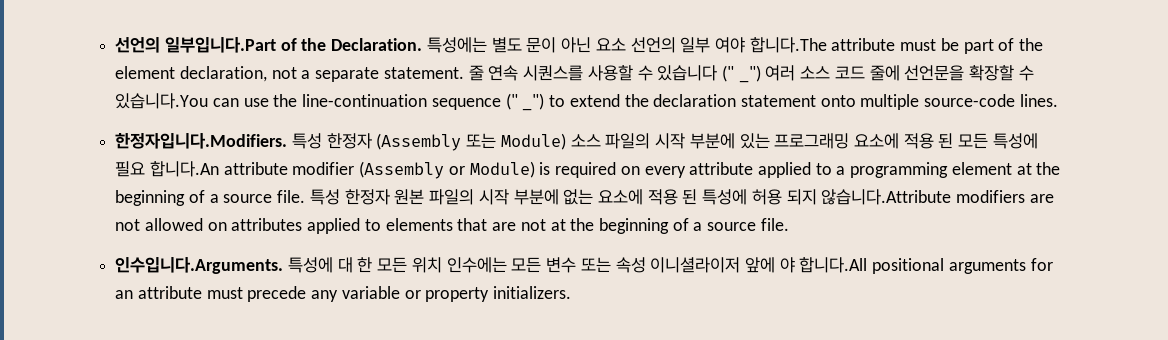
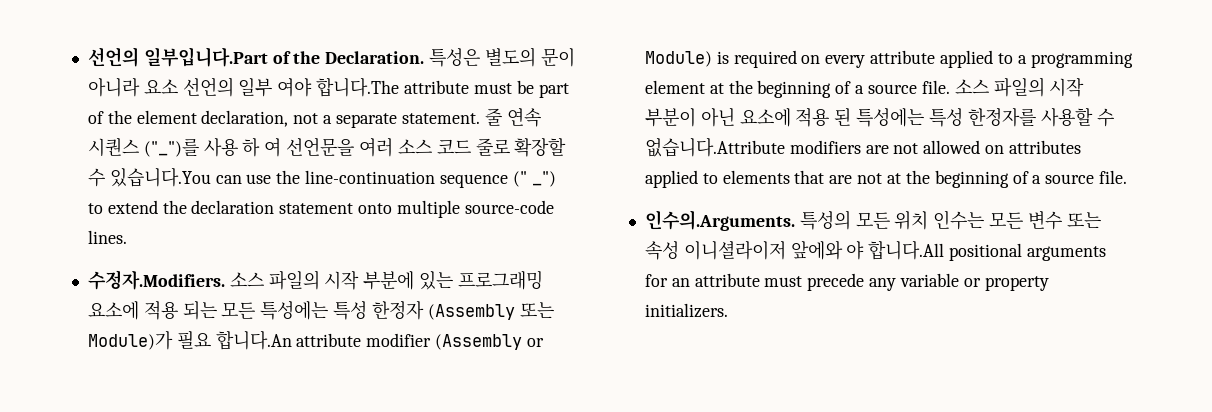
- 특성에는 별도 문이 아닌 요소 선언의 일부 여야 합니다.The attribute must be part of the element declaration, not a separate statement.
+ 특성은 별도의 문이 아니라 요소 선언의 일부 여야 합니다.The attribute must be part of the element declaration, not a separate statement.
- 줄 연속 시퀀스를 사용할 수 있습니다 (" _") 여러 소스 코드 줄에 선언문을 확장할 수 있습니다.You can use the line-continuation sequence (" _") to extend the declaration statement onto multiple source-code lines.
+ 줄 연속 시퀀스 ("_")를 사용 하 여 선언문을 여러 소스 코드 줄로 확장할 수 있습니다.You can use the line-continuation sequence (" _") to extend the declaration statement onto multiple source-code lines.
- 한정자입니다.Modifiers. 특성 한정자 (Assembly 또는 Module) 소스 파일의 시작 부분에 있는 프로그래밍 요소에 적용 된 모든 특성에 필요 합니다.An attribute modifier (Assembly or Module) is required on every attribute applied to a programming element at the beginning of a source file.
+ 수정자.Modifiers. 소스 파일의 시작 부분에 있는 프로그래밍 요소에 적용 되는 모든 특성에는 특성 한정자 (Assembly 또는 Module)가 필요 합니다.An attribute modifier (Assembly or Module) is required on every attribute applied to a programming element at the beginning of a source file.
- 특성 한정자 원본 파일의 시작 부분에 없는 요소에 적용 된 특성에 허용 되지 않습니다.Attribute modifiers are not allowed on attributes applied to elements that are not at the beginning of a source file.
+ 소스 파일의 시작 부분이 아닌 요소에 적용 된 특성에는 특성 한정자를 사용할 수 없습니다.Attribute modifiers are not allowed on attributes applied to elements that are not at the beginning of a source file.
- 인수입니다.Arguments. 특성에 대 한 모든 위치 인수에는 모든 변수 또는 속성 이니셜라이저 앞에 야 합니다.All positional arguments for an attribute must precede any variable or property initializers.
+ 인수의.Arguments. 특성의 모든 위치 인수는 모든 변수 또는 속성 이니셜라이저 앞에와 야 합니다.All positional arguments for an attribute must precede any variable or property initializers.

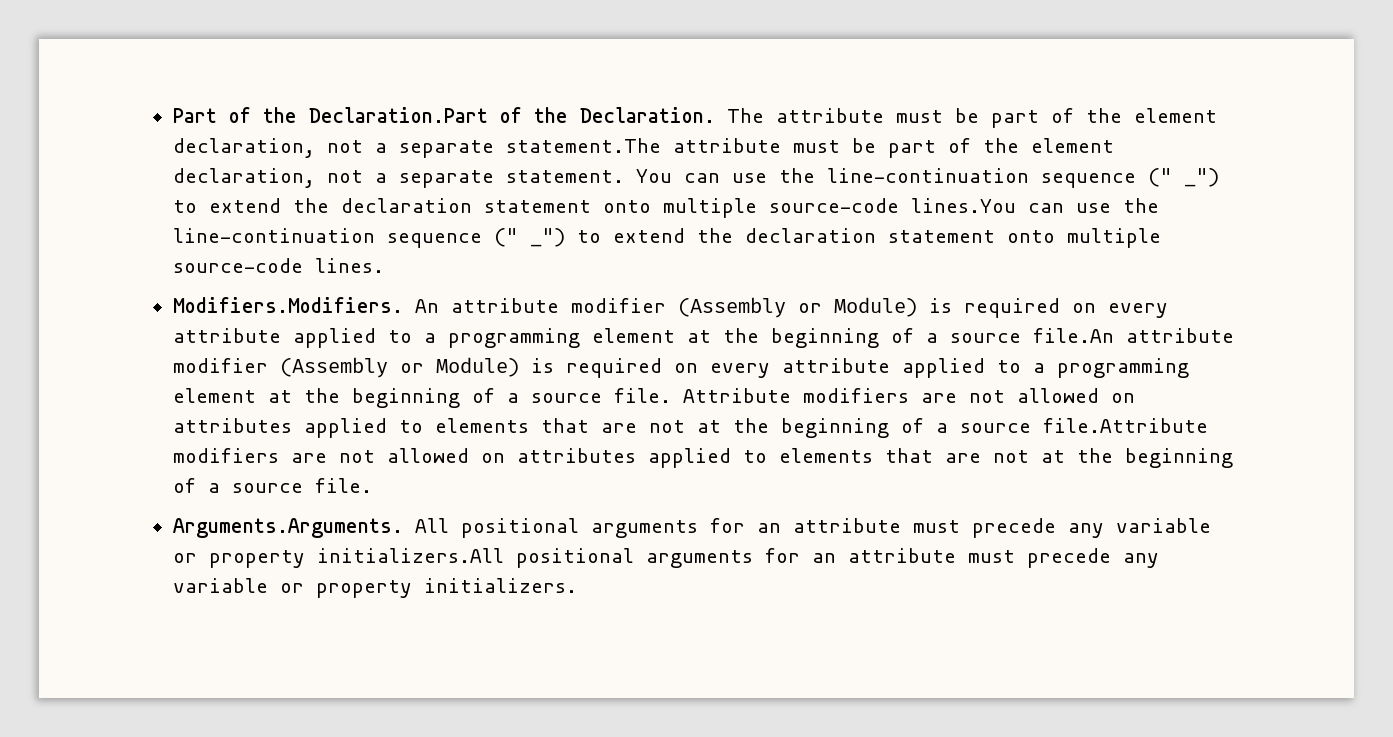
- 선언의 일부입니다.Part of the Declaration. 특성은 별도의 문이 아니라 요소 선언의 일부 여야 합니다.The attribute must be part of the element declaration, not a separate statement.
+ Part of the Declaration.Part of the Declaration. The attribute must be part of the element declaration, not a separate statement.The attribute must be part of the element declaration, not a separate statement.
- 줄 연속 시퀀스 ("_")를 사용 하 여 선언문을 여러 소스 코드 줄로 확장할 수 있습니다.You can use the line-continuation sequence (" _") to extend the declaration statement onto multiple source-code lines.
+ You can use the line-continuation sequence (" _") to extend the declaration statement onto multiple source-code lines.You can use the line-continuation sequence (" _") to extend the declaration statement onto multiple source-code lines.
- 수정자.Modifiers. 소스 파일의 시작 부분에 있는 프로그래밍 요소에 적용 되는 모든 특성에는 특성 한정자 (Assembly 또는 Module)가 필요 합니다.An attribute modifier (Assembly or Module) is required on every attribute applied to a programming element at the beginning of a source file.
+ Modifiers.Modifiers. An attribute modifier (Assembly or Module) is required on every attribute applied to a programming element at the beginning of a source file.An attribute modifier (Assembly or Module) is required on every attribute applied to a programming element at the beginning of a source file.
- 소스 파일의 시작 부분이 아닌 요소에 적용 된 특성에는 특성 한정자를 사용할 수 없습니다.Attribute modifiers are not allowed on attributes applied to elements that are not at the beginning of a source file.
+ Attribute modifiers are not allowed on attributes applied to elements that are not at the beginning of a source file.Attribute modifiers are not allowed on attributes applied to elements that are not at the beginning of a source file.
- 인수의.Arguments. 특성의 모든 위치 인수는 모든 변수 또는 속성 이니셜라이저 앞에와 야 합니다.All positional arguments for an attribute must precede any variable or property initializers.
+ Arguments.Arguments. All positional arguments for an attribute must precede any variable or property initializers.All positional arguments for an attribute must precede any variable or property initializers.

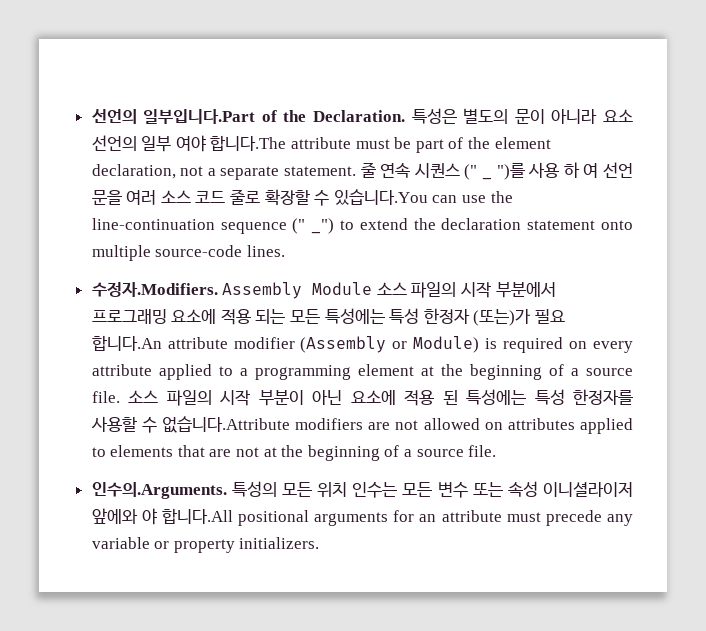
- Part of the Declaration.Part of the Declaration. The attribute must be part of the element declaration, not a separate statement.The attribute must be part of the element declaration, not a separate statement.
+ 선언의 일부입니다.Part of the Declaration. 특성은 별도의 문이 아니라 요소 선언의 일부 여야 합니다.The attribute must be part of the element declaration, not a separate statement.
- You can use the line-continuation sequence (" _") to extend the declaration statement onto multiple source-code lines.You can use the line-continuation sequence (" _") to extend the declaration statement onto multiple source-code lines.
+ 줄 연속 시퀀스 (" _ ")를 사용 하 여 선언 문을 여러 소스 코드 줄로 확장할 수 있습니다.You can use the line-continuation sequence (" _") to extend the declaration statement onto multiple source-code lines.
- Modifiers.Modifiers. An attribute modifier (Assembly or Module) is required on every attribute applied to a programming element at the beginning of a source file.An attribute modifier (Assembly or Module) is required on every attribute applied to a programming element at the beginning of a source file.
+ 수정자.Modifiers. Assembly Module 소스 파일의 시작 부분에서 프로그래밍 요소에 적용 되는 모든 특성에는 특성 한정자 (또는)가 필요 합니다.An attribute modifier (Assembly or Module) is required on every attribute applied to a programming element at the beginning of a source file.
- Attribute modifiers are not allowed on attributes applied to elements that are not at the beginning of a source file.Attribute modifiers are not allowed on attributes applied to elements that are not at the beginning of a source file.
+ 소스 파일의 시작 부분이 아닌 요소에 적용 된 특성에는 특성 한정자를 사용할 수 없습니다.Attribute modifiers are not allowed on attributes applied to elements that are not at the beginning of a source file.
- Arguments.Arguments. All positional arguments for an attribute must precede any variable or property initializers.All positional arguments for an attribute must precede any variable or property initializers.
+ 인수의.Arguments. 특성의 모든 위치 인수는 모든 변수 또는 속성 이니셜라이저 앞에와 야 합니다.All positional arguments for an attribute must precede any variable or property initializers.

